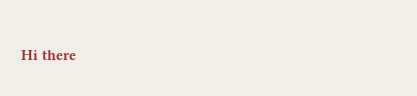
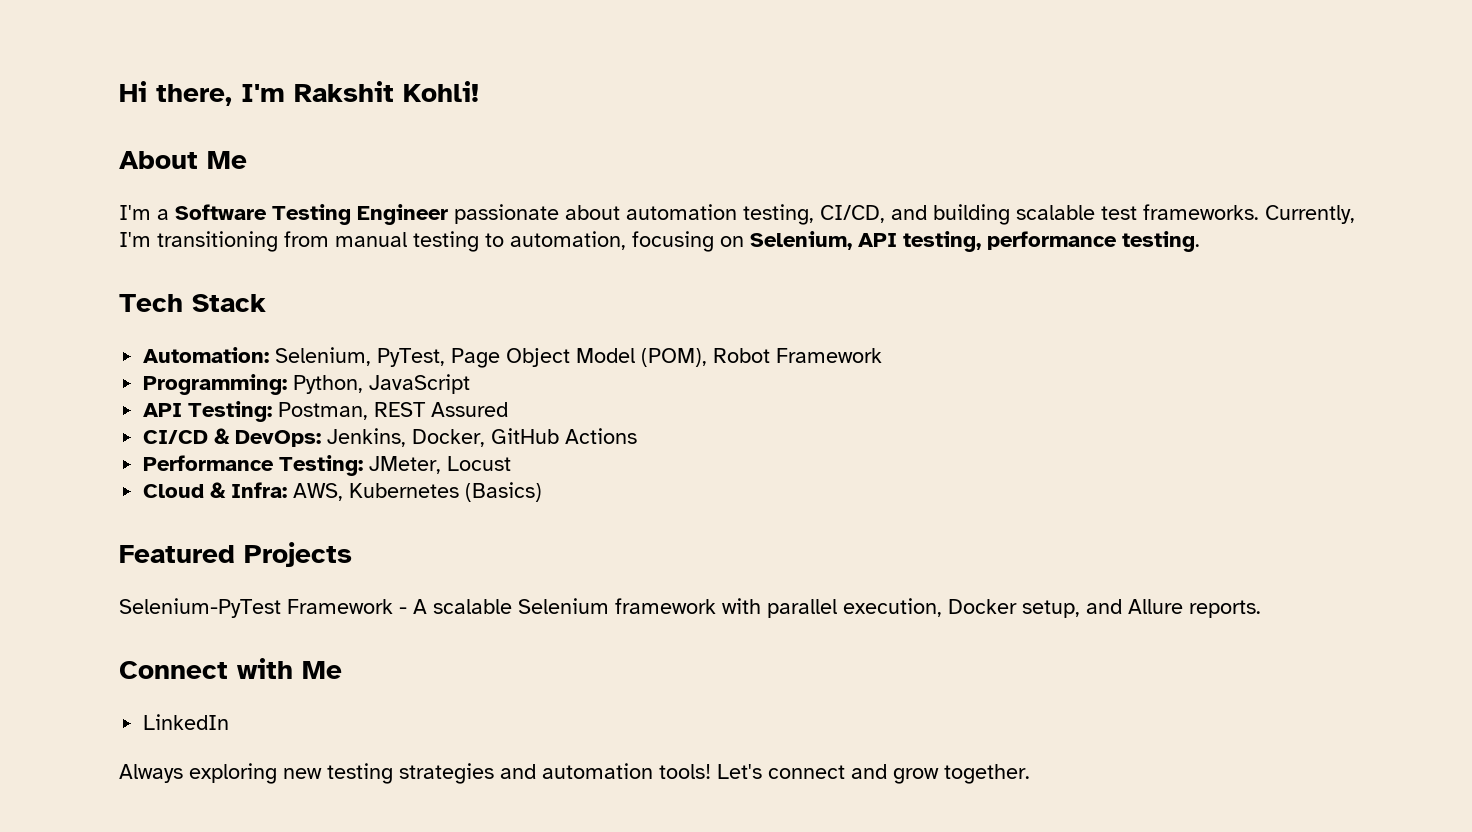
- Hi there
+ Hi there, I'm Rakshit Kohli!
+ About Me
+ I'm a Software Testing Engineer passionate about automation testing, CI/CD, and building scalable test frameworks. Currently, I'm transitioning from manual testing to automation, focusing on Selenium, API testing, performance testing.
+ Tech Stack
+ Automation: Selenium, PyTest, Page Object Model (POM), Robot Framework
+ Programming: Python, JavaScript
+ API Testing: Postman, REST Assured
+ CI/CD & DevOps: Jenkins, Docker, GitHub Actions
+ Performance Testing: JMeter, Locust
+ Cloud & Infra: AWS, Kubernetes (Basics)
+ Featured Projects
+ Selenium-PyTest Framework - A scalable Selenium framework with parallel execution, Docker setup, and Allure reports.
+ Connect with Me
+ LinkedIn
+ Always exploring new testing strategies and automation tools! Let's connect and grow together.

